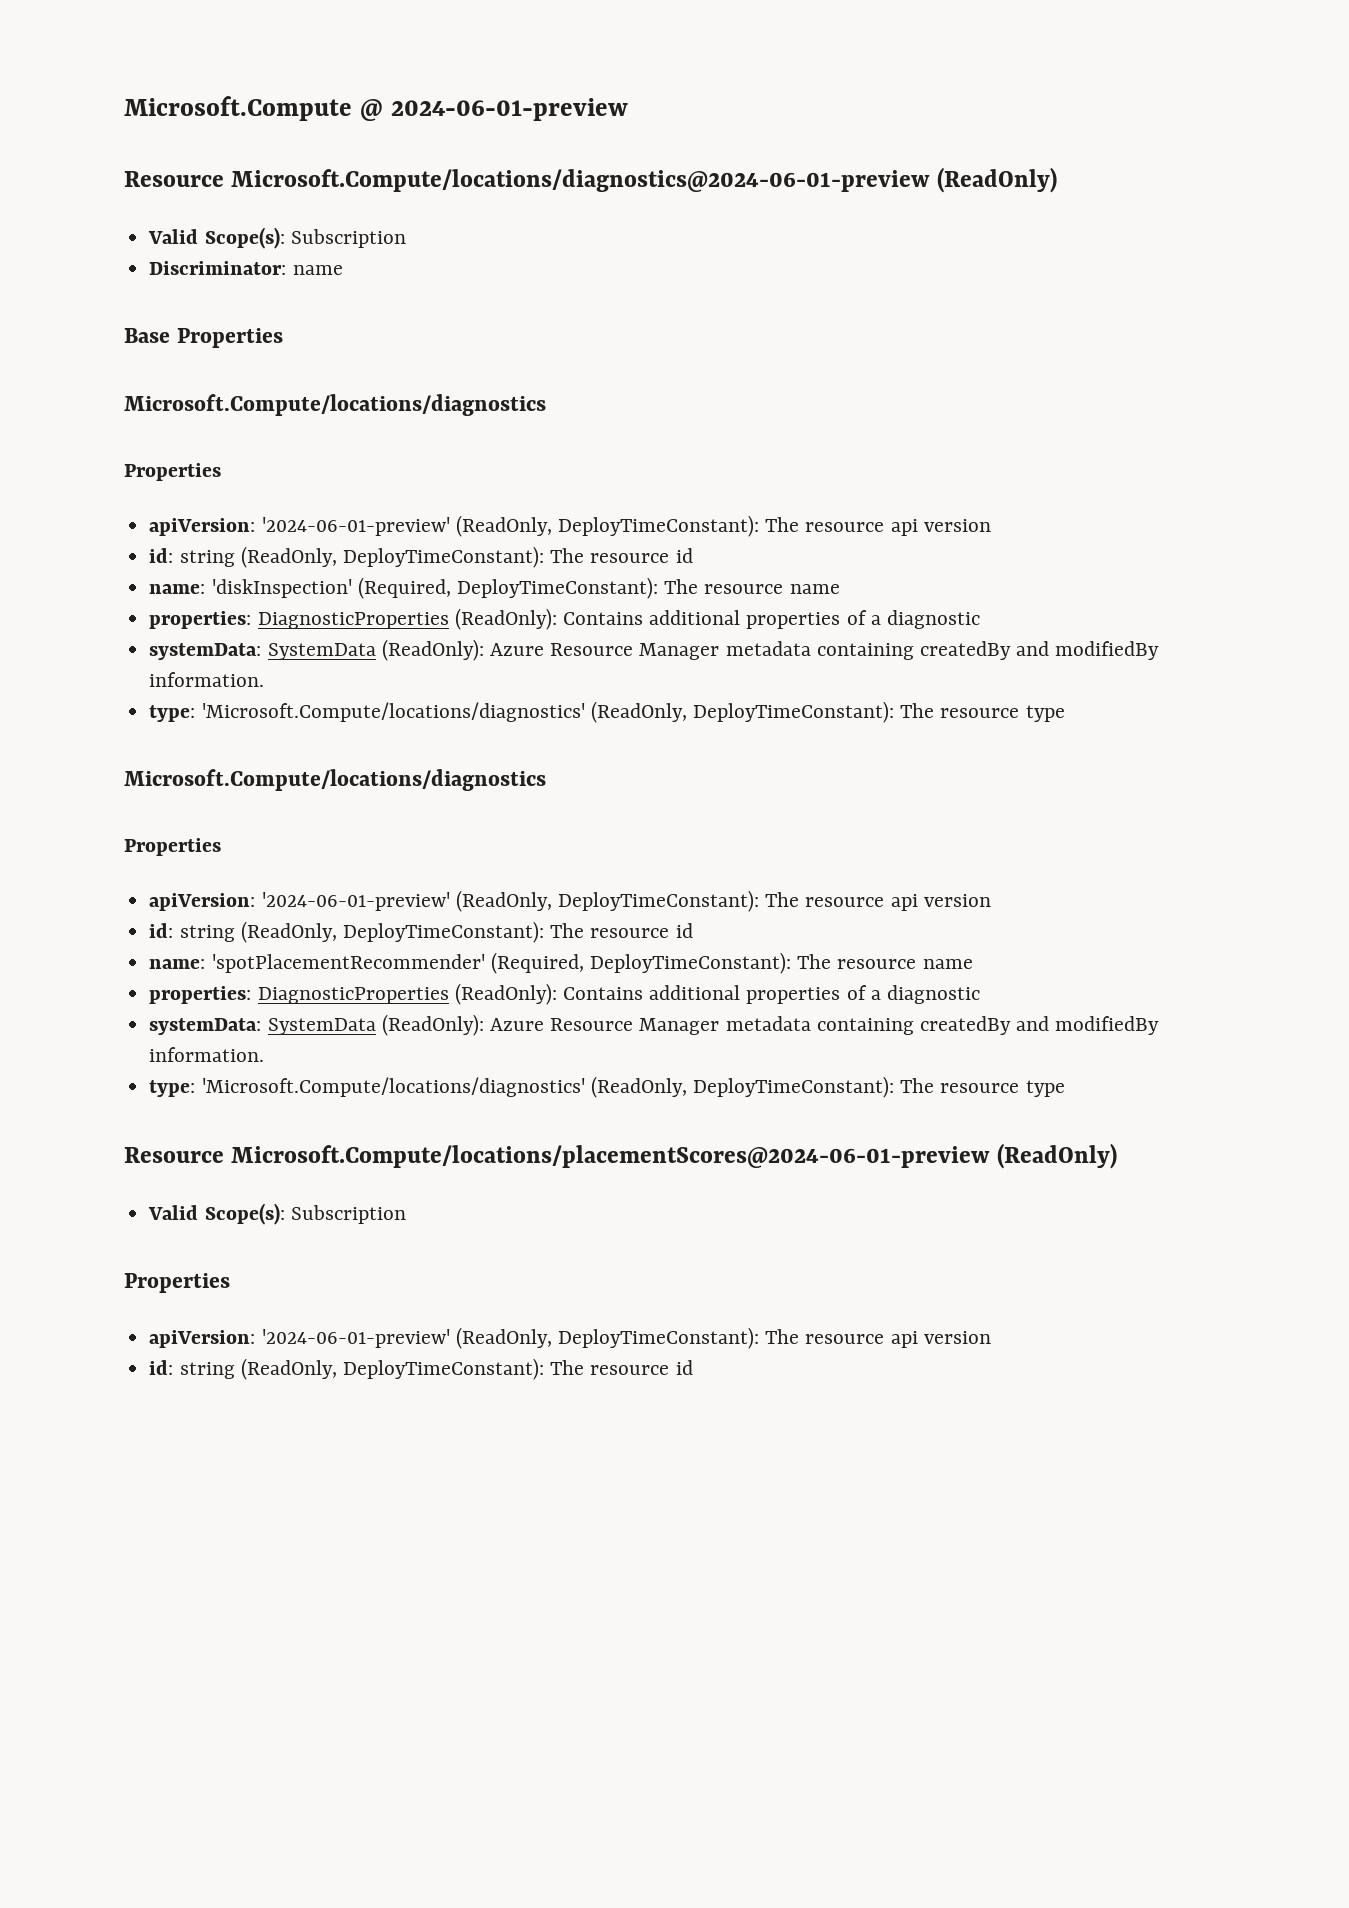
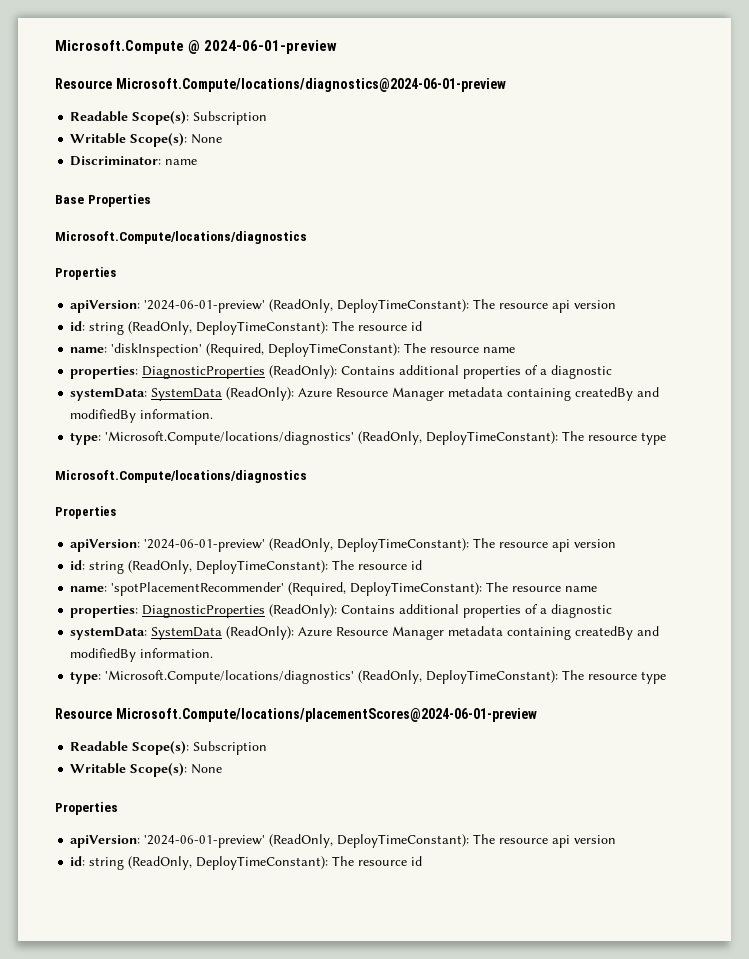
- Resource Microsoft.Compute/locations/diagnostics@2024-06-01-preview (ReadOnly)
- Valid Scope(s): Subscription
+ Resource Microsoft.Compute/locations/diagnostics@2024-06-01-preview
+ Readable Scope(s): Subscription
+ Writable Scope(s): None
- Resource Microsoft.Compute/locations/placementScores@2024-06-01-preview (ReadOnly)
- Valid Scope(s): Subscription
+ Resource Microsoft.Compute/locations/placementScores@2024-06-01-preview
+ Readable Scope(s): Subscription
+ Writable Scope(s): None

